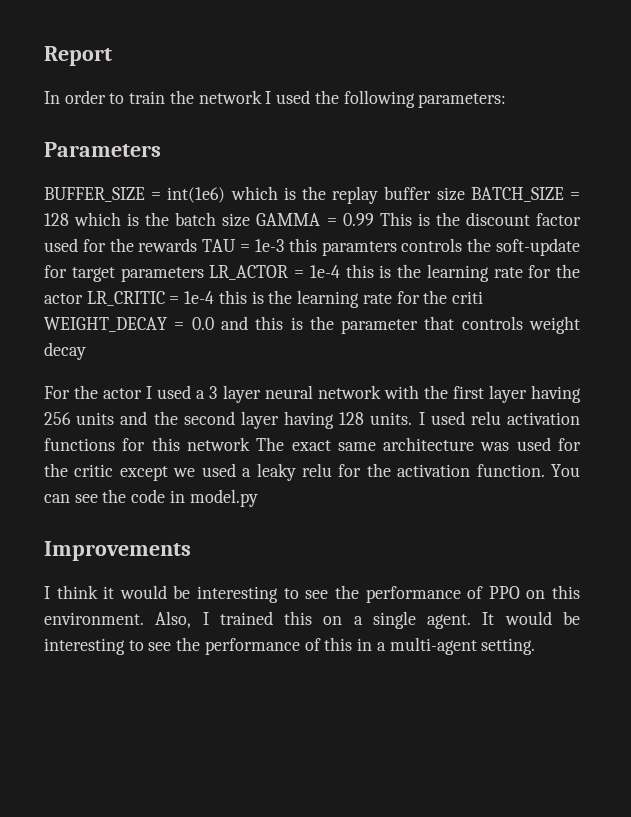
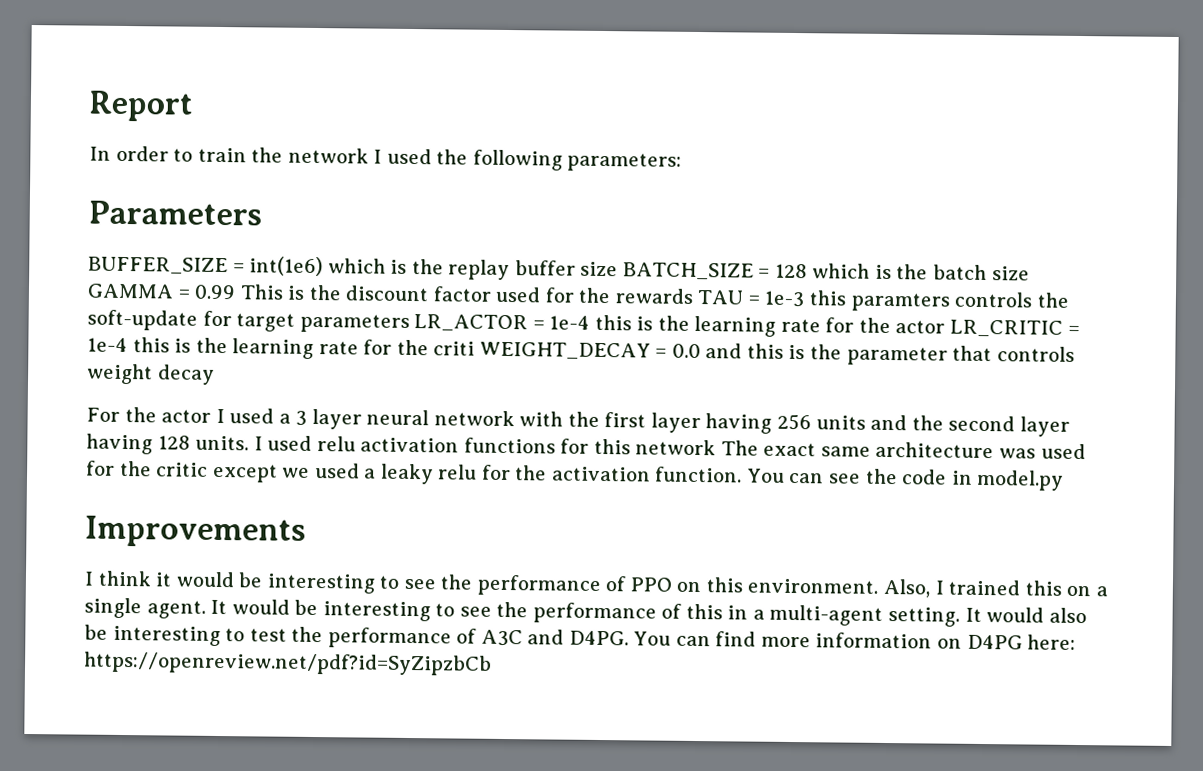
+ It would also be interesting to test the performance of A3C and D4PG. You can find more information on D4PG here: https://openreview.net/pdf?id=SyZipzbCb

